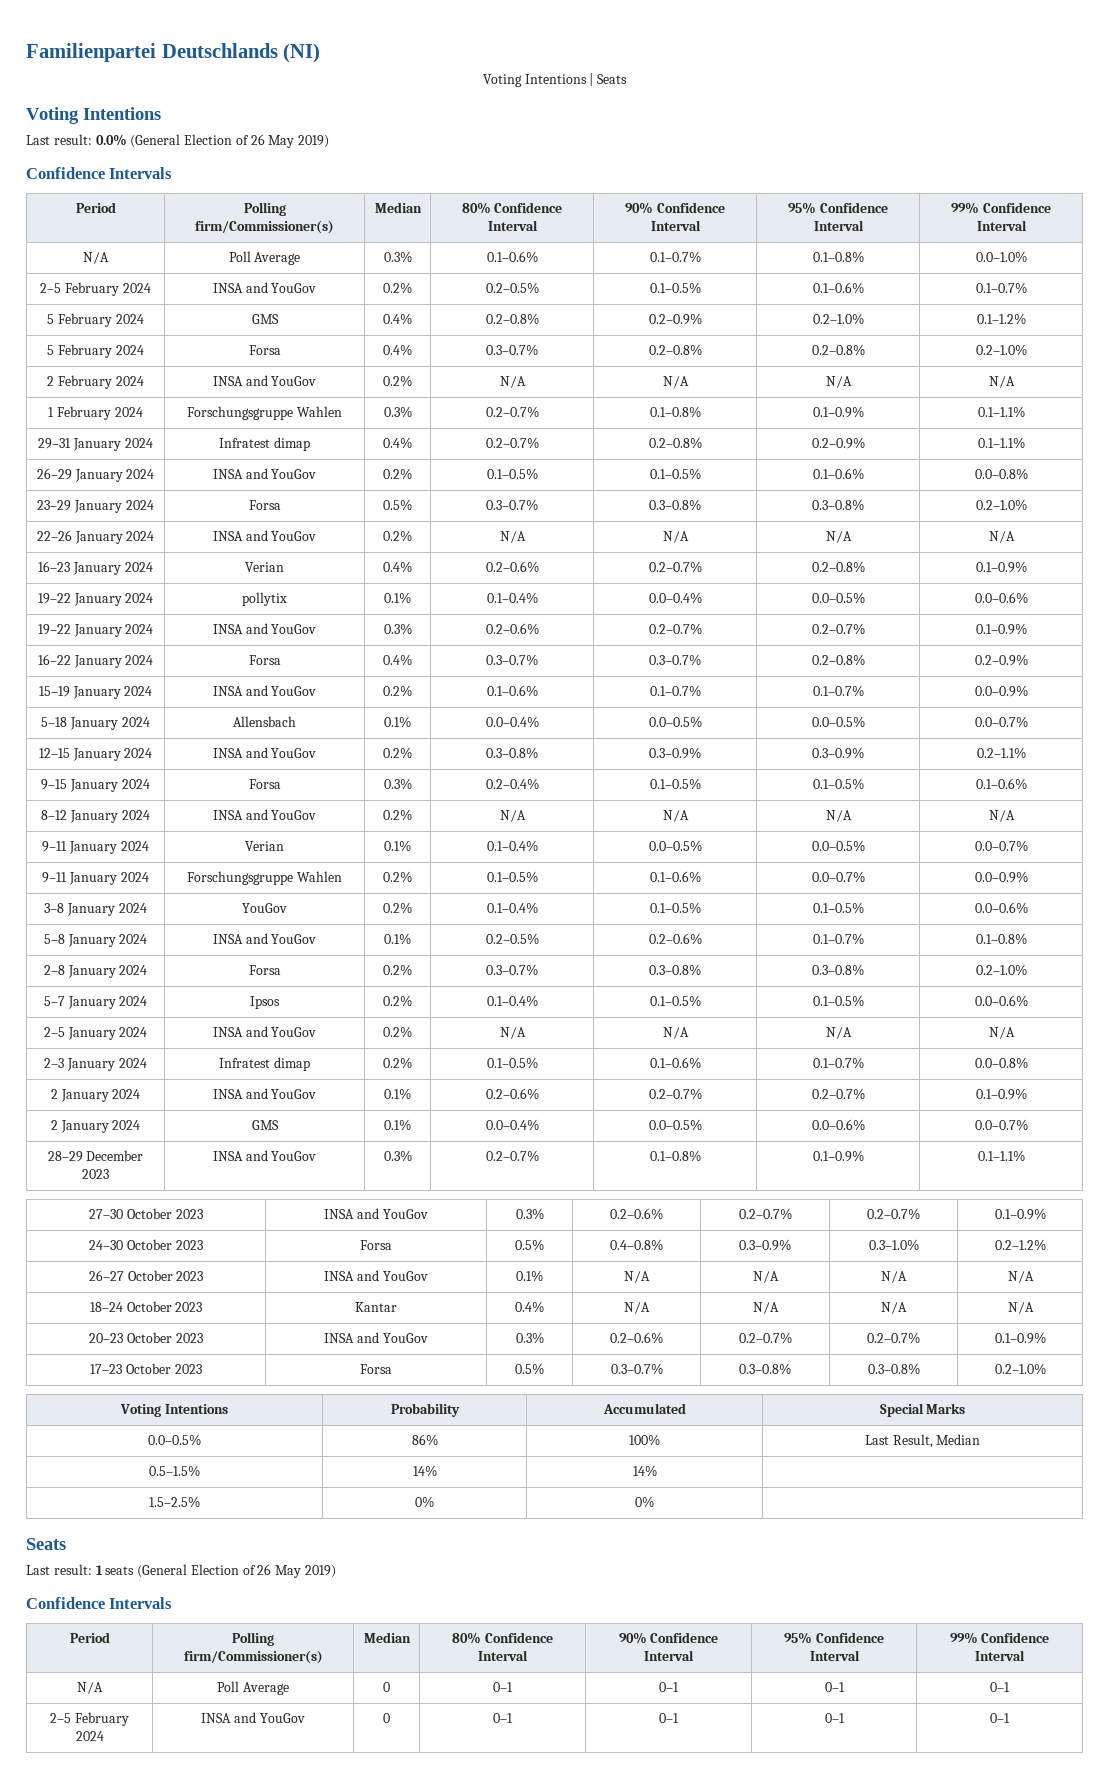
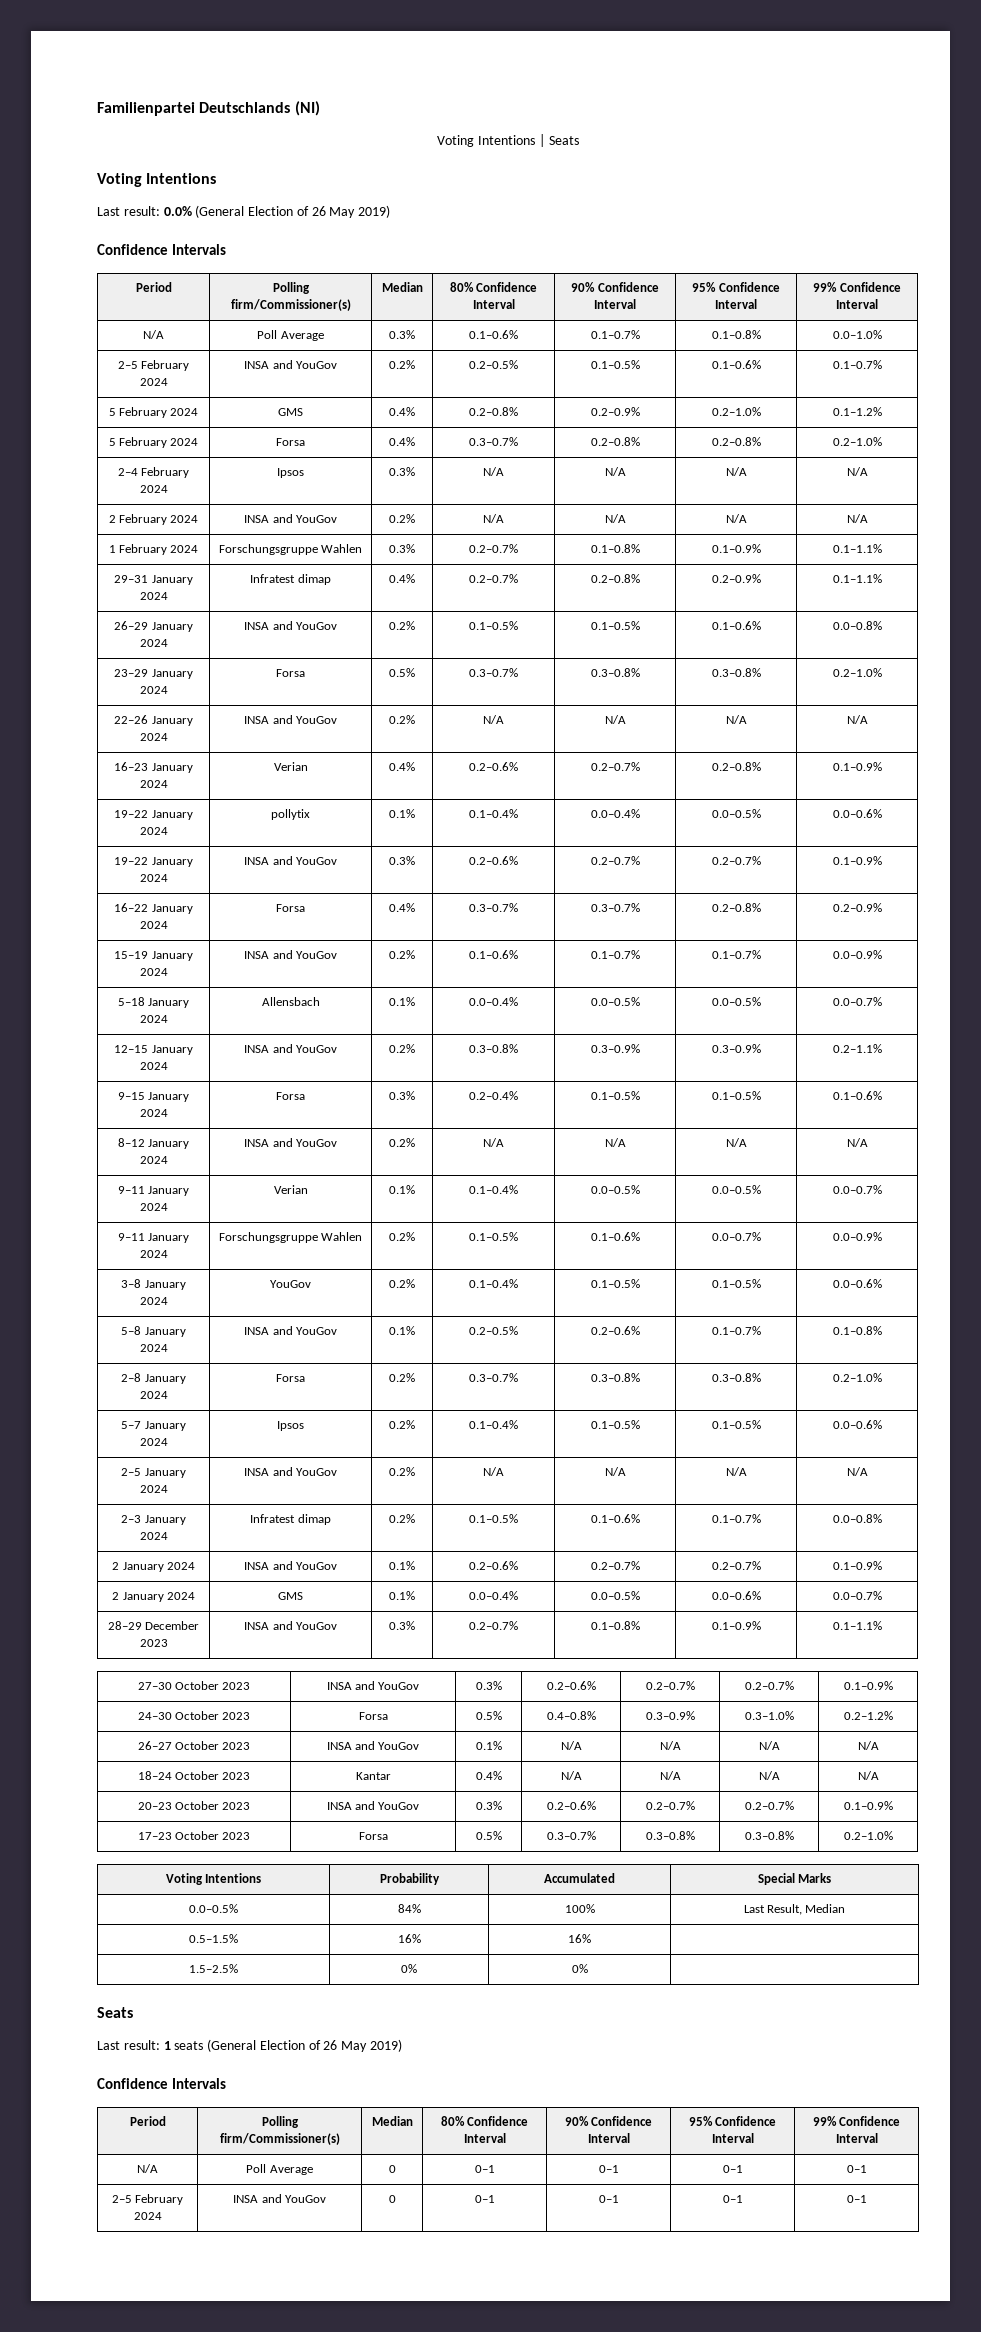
+ 2–4 February 2024 | Ipsos | 0.3% | N/A | N/A | N/A | N/A
- 0.0–0.5% | 86% | 100% | Last Result, Median
+ 0.0–0.5% | 84% | 100% | Last Result, Median
- 0.5–1.5% | 14% | 14% |
+ 0.5–1.5% | 16% | 16% |

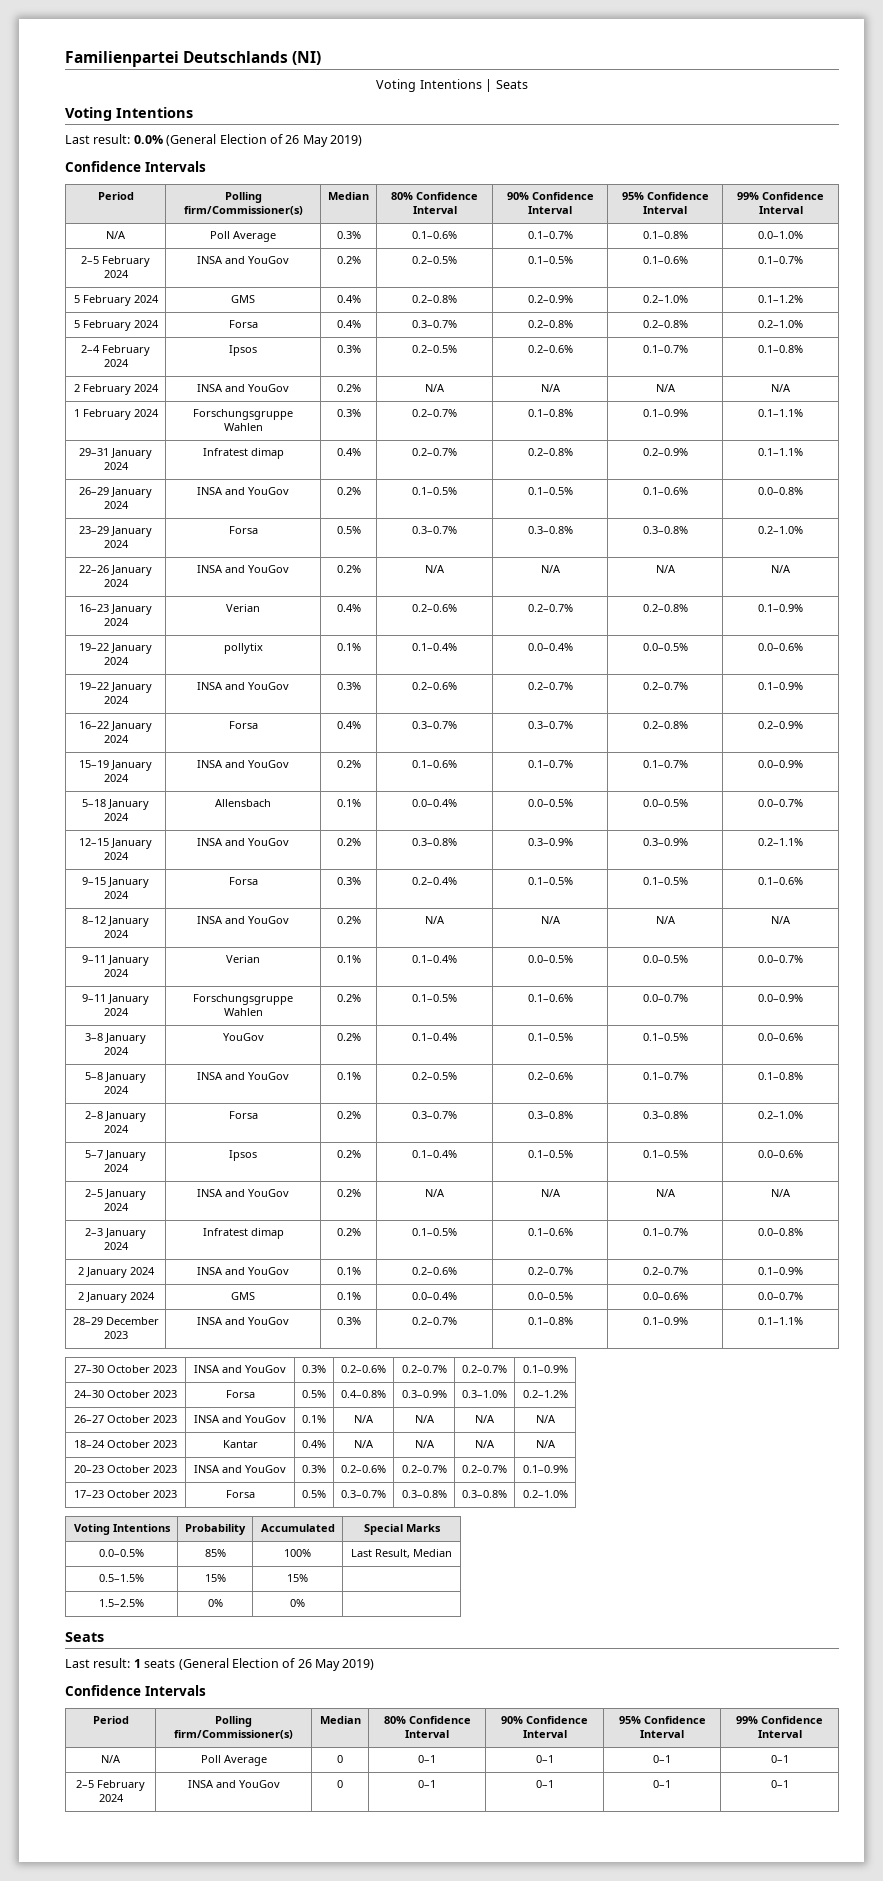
- 2–4 February 2024 | Ipsos | 0.3% | N/A | N/A | N/A | N/A
+ 2–4 February 2024 | Ipsos | 0.3% | 0.2–0.5% | 0.2–0.6% | 0.1–0.7% | 0.1–0.8%
- 0.0–0.5% | 84% | 100% | Last Result, Median
+ 0.0–0.5% | 85% | 100% | Last Result, Median
- 0.5–1.5% | 16% | 16% |
+ 0.5–1.5% | 15% | 15% |

